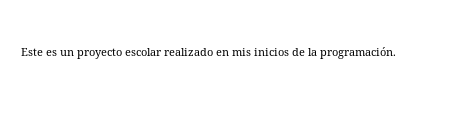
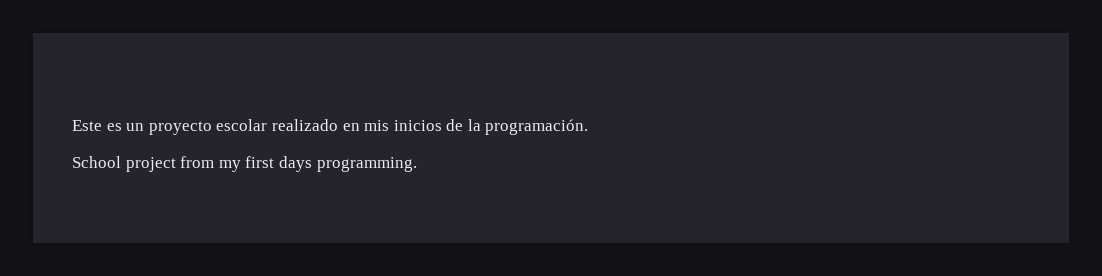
+ School project from my first days programming.

